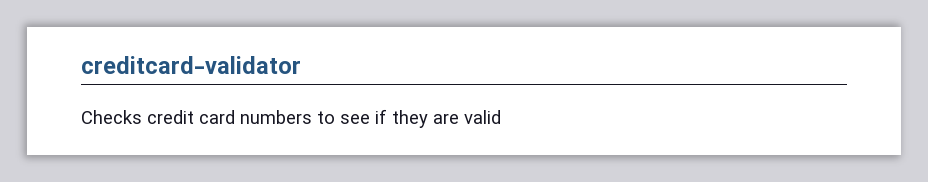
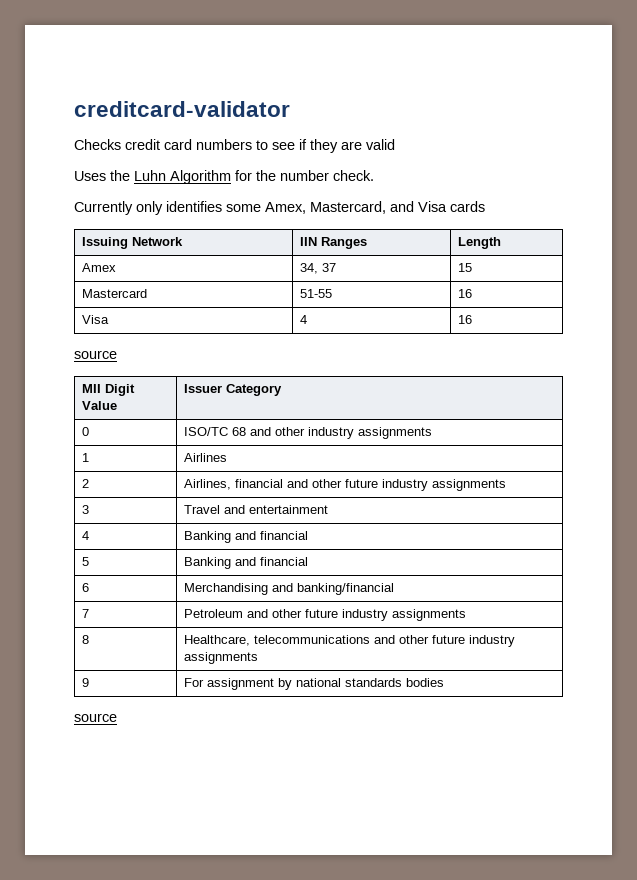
+ Uses the Luhn Algorithm for the number check.
+ Currently only identifies some Amex, Mastercard, and Visa cards
+ Issuing Network | IIN Ranges | Length
+ Amex | 34, 37 | 15
+ Mastercard | 51-55 | 16
+ Visa | 4 | 16
+ source
+ MII Digit Value | Issuer Category
+ 0 | ISO/TC 68 and other industry assignments
+ 1 | Airlines
+ 2 | Airlines, financial and other future industry assignments
+ 3 | Travel and entertainment
+ 4 | Banking and financial
+ 5 | Banking and financial
+ 6 | Merchandising and banking/financial
+ 7 | Petroleum and other future industry assignments
+ 8 | Healthcare, telecommunications and other future industry assignments
+ 9 | For assignment by national standards bodies
+ source

